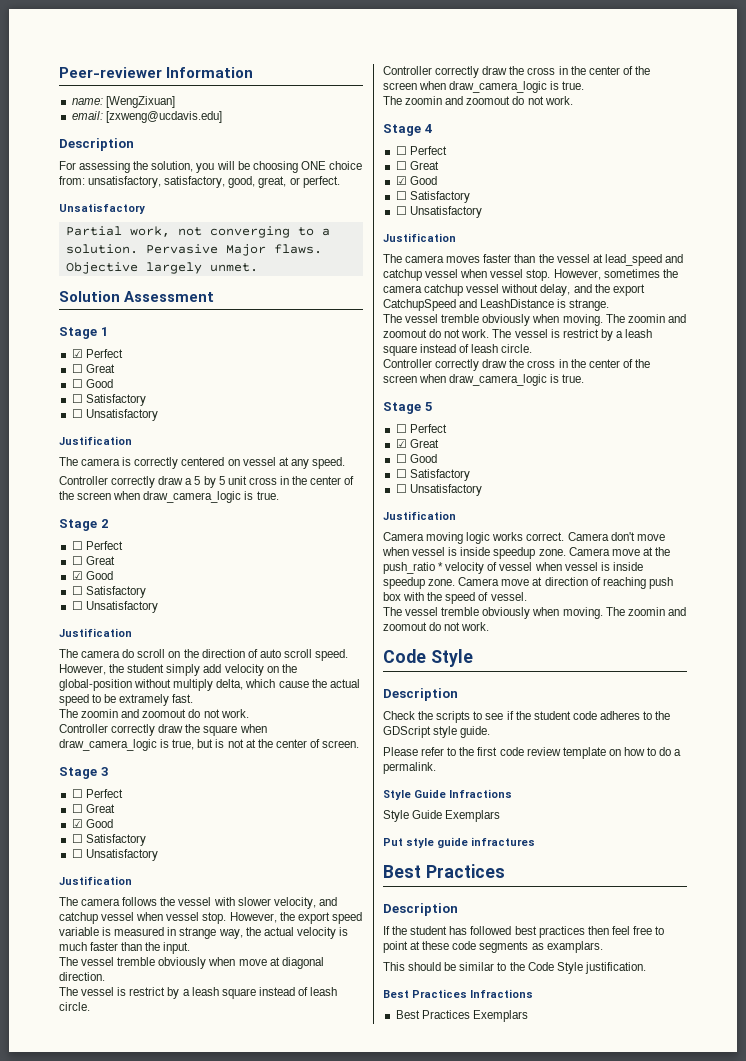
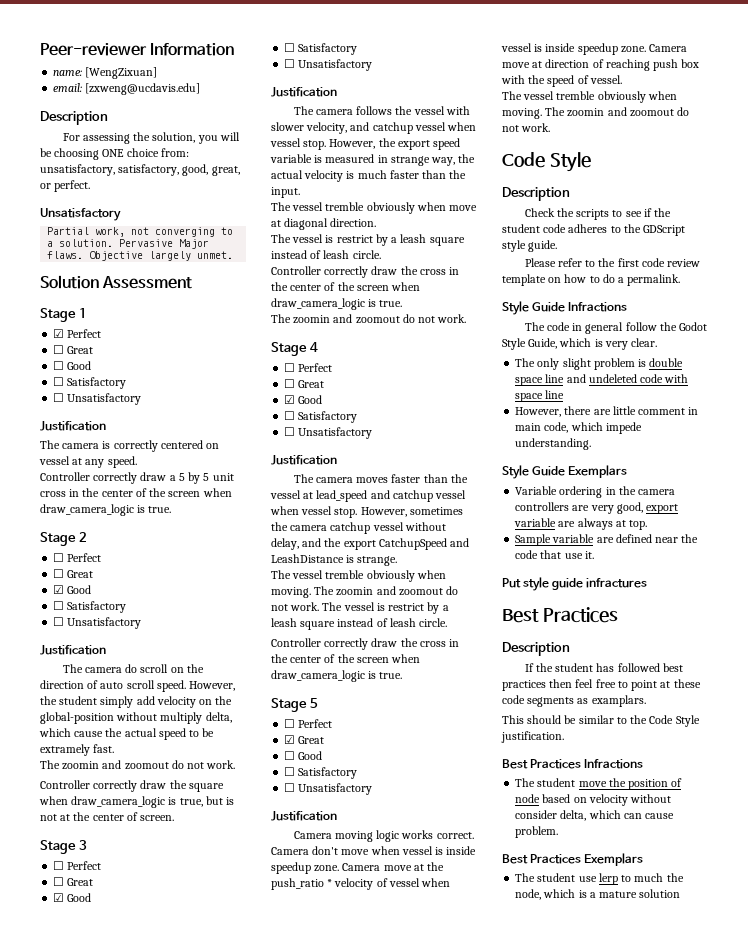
+ The code in general follow the Godot Style Guide, which is very clear.
+ The only slight problem is double space line and undeleted code with space line
+ However, there are little comment in main code, which impede understanding.
  Style Guide Exemplars
+ Variable ordering in the camera controllers are very good, export variable are always at top.
+ Sample variable are defined near the code that use it.
+ The student move the position of node based on velocity without consider delta, which can cause problem.
  Best Practices Exemplars
+ The student use lerp to much the node, which is a mature solution

